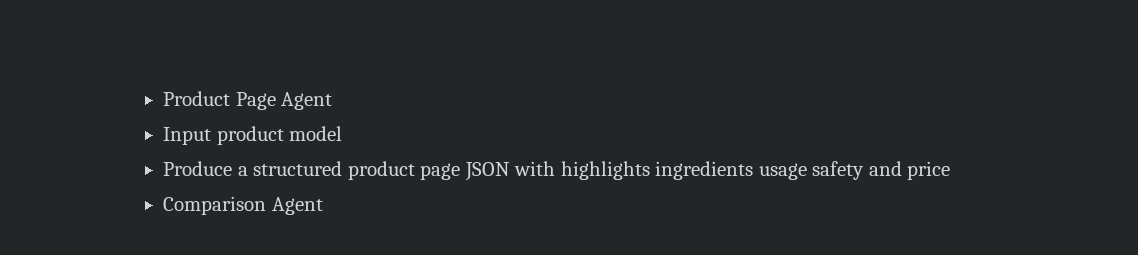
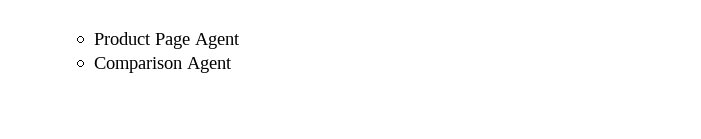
- Input product model
- Produce a structured product page JSON with highlights ingredients usage safety and price

